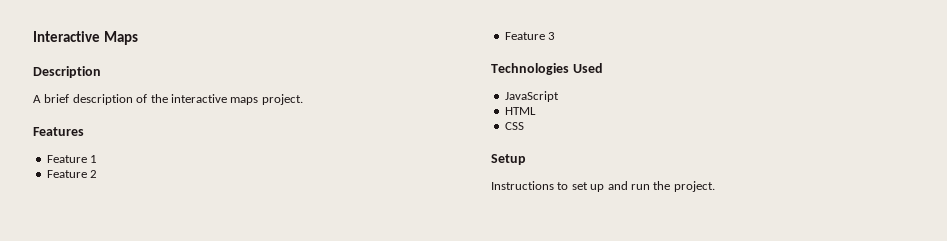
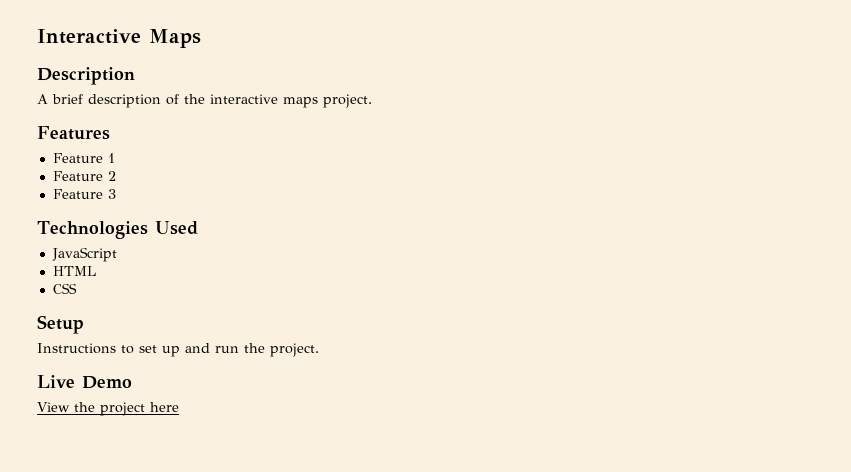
+ Live Demo
+ View the project here

